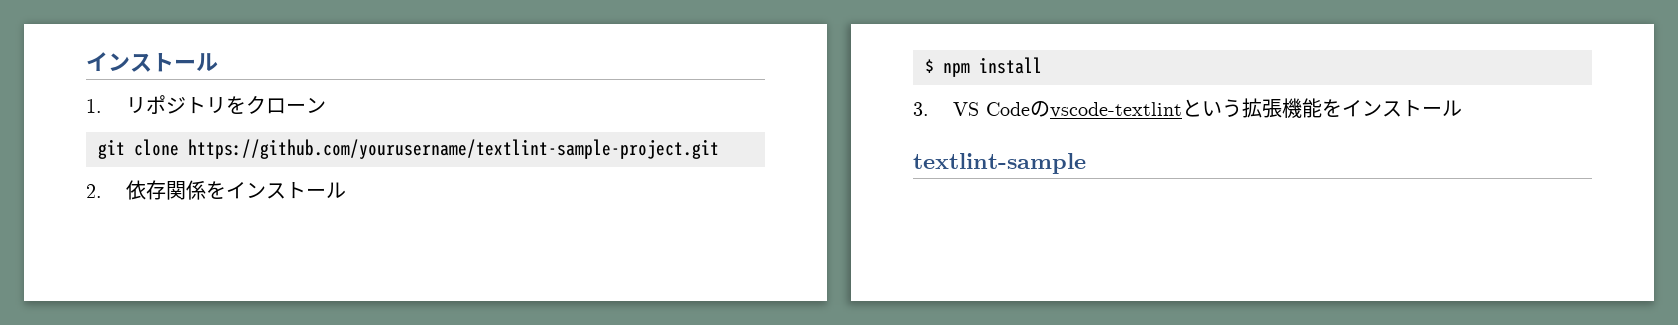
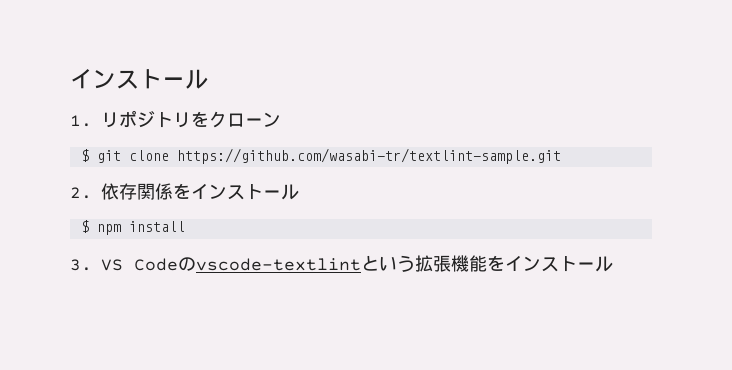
- git clone https://github.com/yourusername/textlint-sample-project.git
+ $ git clone https://github.com/wasabi-tr/textlint-sample.git
- textlint-sample

